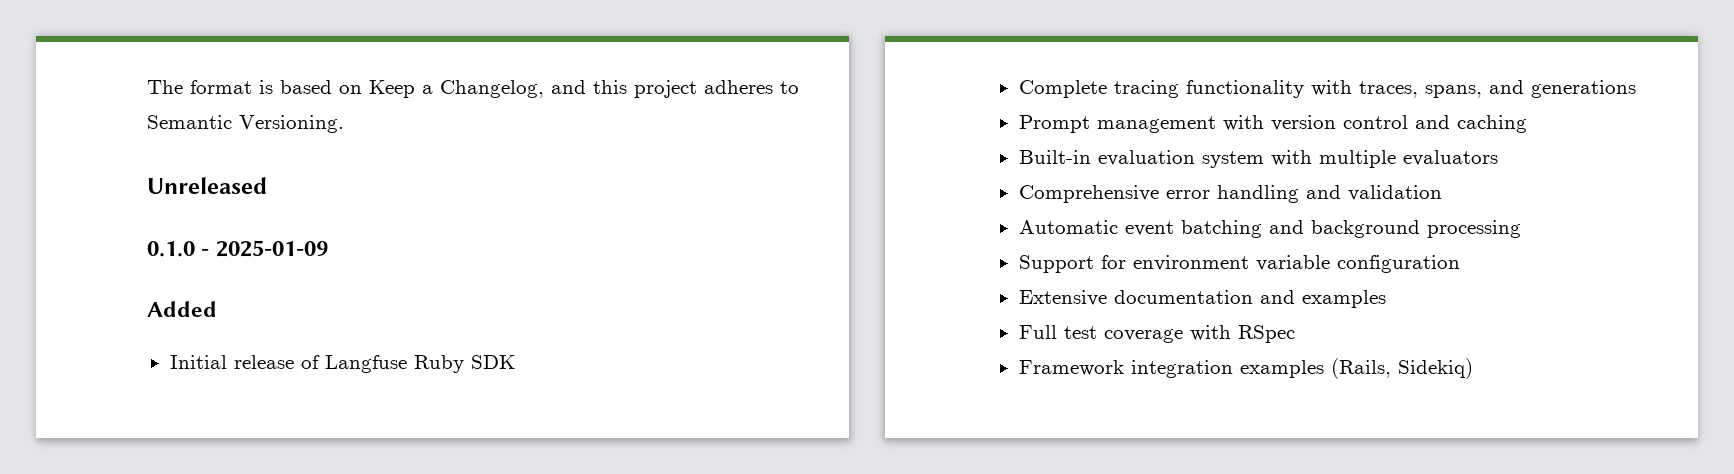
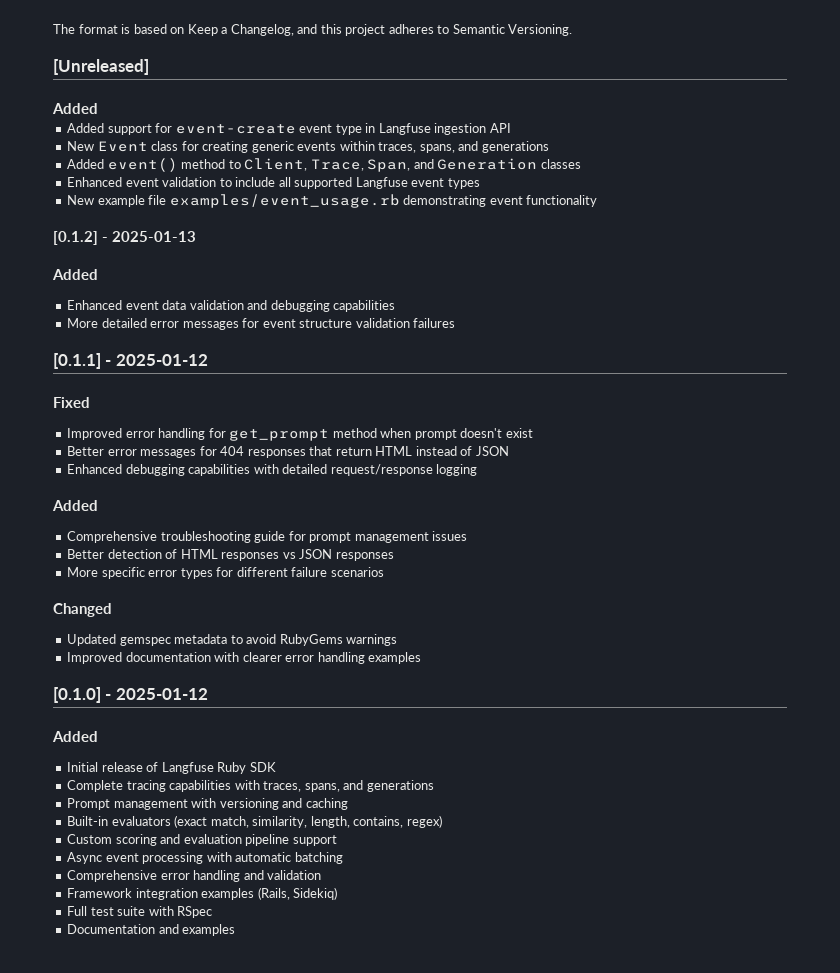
- Unreleased
- 0.1.0 - 2025-01-09
+ [Unreleased]
+ Added
+ Added support for event-create event type in Langfuse ingestion API
+ New Event class for creating generic events within traces, spans, and generations
+ Added event() method to Client, Trace, Span, and Generation classes
+ Enhanced event validation to include all supported Langfuse event types
+ New example file examples/event_usage.rb demonstrating event functionality
+ [0.1.2] - 2025-01-13
+ Added
+ Enhanced event data validation and debugging capabilities
+ More detailed error messages for event structure validation failures
+ [0.1.1] - 2025-01-12
+ Fixed
+ Improved error handling for get_prompt method when prompt doesn't exist
+ Better error messages for 404 responses that return HTML instead of JSON
+ Enhanced debugging capabilities with detailed request/response logging
+ Added
+ Comprehensive troubleshooting guide for prompt management issues
+ Better detection of HTML responses vs JSON responses
+ More specific error types for different failure scenarios
+ Changed
+ Updated gemspec metadata to avoid RubyGems warnings
+ Improved documentation with clearer error handling examples
+ [0.1.0] - 2025-01-12
- Complete tracing functionality with traces, spans, and generations
+ Complete tracing capabilities with traces, spans, and generations
- Prompt management with version control and caching
+ Prompt management with versioning and caching
- Built-in evaluation system with multiple evaluators
+ Built-in evaluators (exact match, similarity, length, contains, regex)
+ Custom scoring and evaluation pipeline support
+ Async event processing with automatic batching
- Automatic event batching and background processing
- Support for environment variable configuration
- Extensive documentation and examples
- Full test coverage with RSpec
+ Full test suite with RSpec
+ Documentation and examples

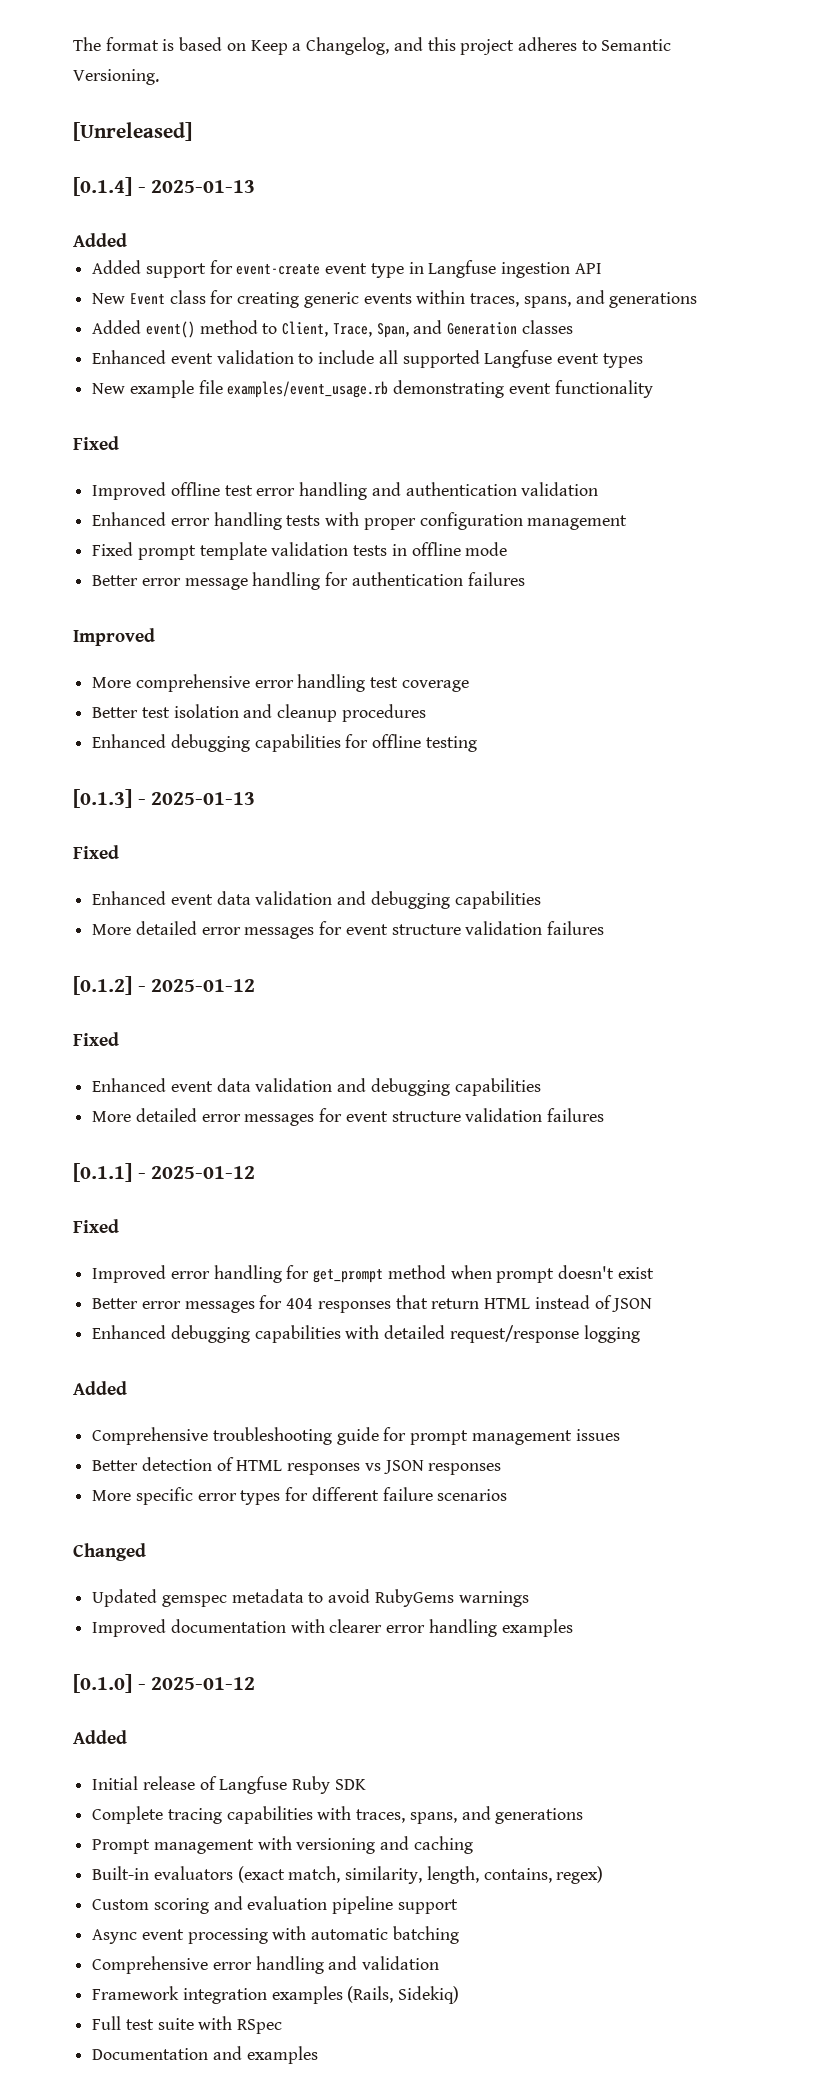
+ [0.1.4] - 2025-01-13
  New example file examples/event_usage.rb demonstrating event functionality
- [0.1.2] - 2025-01-13
- Added
+ Fixed
+ Improved offline test error handling and authentication validation
+ Enhanced error handling tests with proper configuration management
+ Fixed prompt template validation tests in offline mode
+ Better error message handling for authentication failures
+ Improved
+ More comprehensive error handling test coverage
+ Better test isolation and cleanup procedures
+ Enhanced debugging capabilities for offline testing
+ [0.1.3] - 2025-01-13
+ Fixed
+ Enhanced event data validation and debugging capabilities
+ More detailed error messages for event structure validation failures
+ [0.1.2] - 2025-01-12
+ Fixed

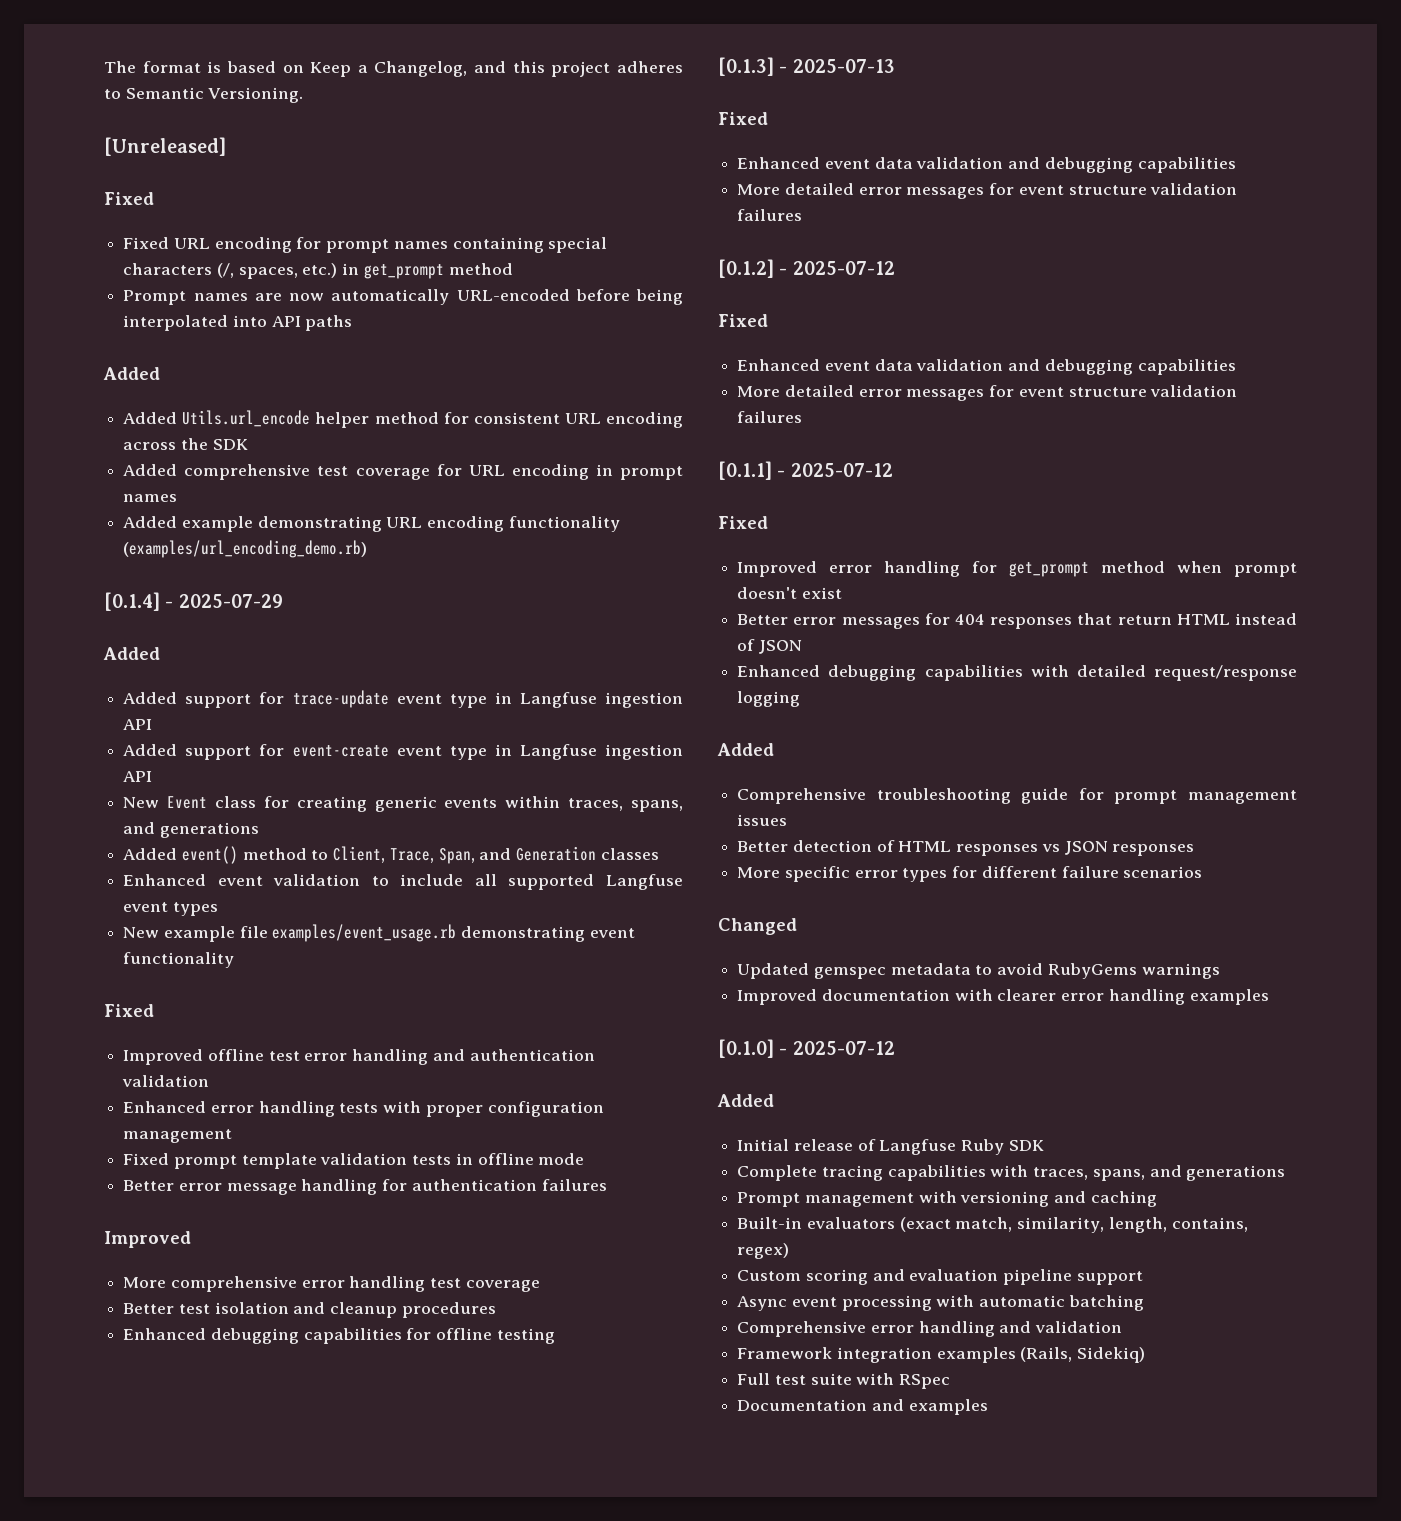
  [Unreleased]
+ Fixed
+ Fixed URL encoding for prompt names containing special characters (/, spaces, etc.) in get_prompt method
+ Prompt names are now automatically URL-encoded before being interpolated into API paths
+ Added
+ Added Utils.url_encode helper method for consistent URL encoding across the SDK
+ Added comprehensive test coverage for URL encoding in prompt names
+ Added example demonstrating URL encoding functionality (examples/url_encoding_demo.rb)
- [0.1.4] - 2025-01-13
+ [0.1.4] - 2025-07-29
  Added
+ Added support for trace-update event type in Langfuse ingestion API
- [0.1.3] - 2025-01-13
+ [0.1.3] - 2025-07-13
- [0.1.2] - 2025-01-12
+ [0.1.2] - 2025-07-12
- [0.1.1] - 2025-01-12
+ [0.1.1] - 2025-07-12
- [0.1.0] - 2025-01-12
+ [0.1.0] - 2025-07-12

